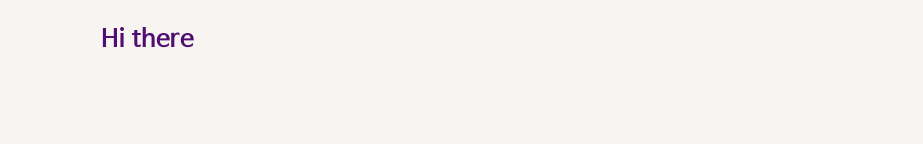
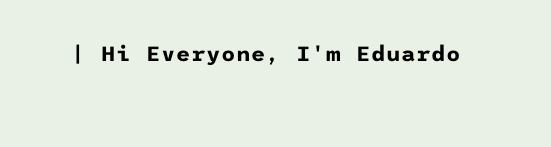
- Hi there
+ | Hi Everyone, I'm Eduardo

